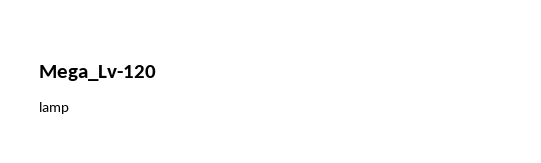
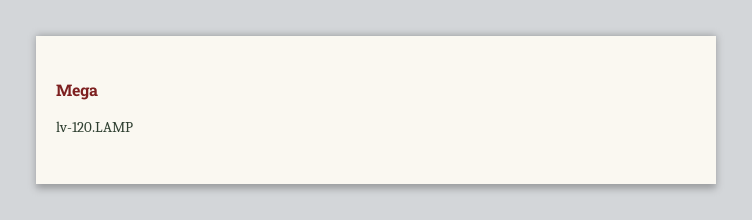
- Mega_Lv-120
- lamp
+ Mega
+ lv-120.LAMP

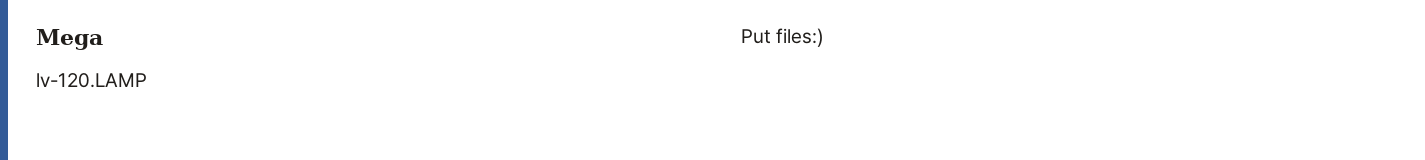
+ Put files:)

